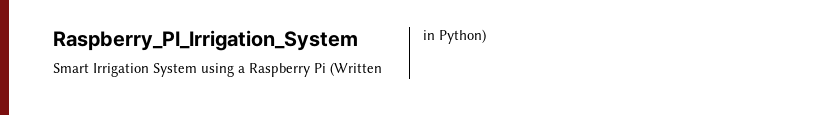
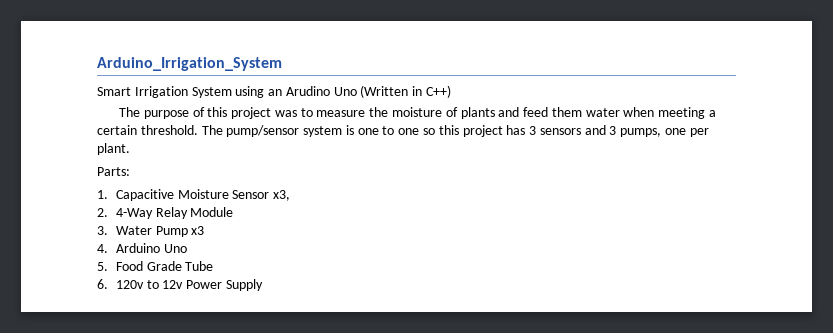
- Raspberry_PI_Irrigation_System
+ Arduino_Irrigation_System
- Smart Irrigation System using a Raspberry Pi (Written in Python)
+ Smart Irrigation System using an Arudino Uno (Written in C++)
+ The purpose of this project was to measure the moisture of plants and feed them water when meeting a certain threshold. The pump/sensor system is one to one so this project has 3 sensors and 3 pumps, one per plant.
+ Parts:
+ 1. Capacitive Moisture Sensor x3,
+ 2. 4-Way Relay Module
+ 3. Water Pump x3
+ 4. Arduino Uno
+ 5. Food Grade Tube
+ 6. 120v to 12v Power Supply

